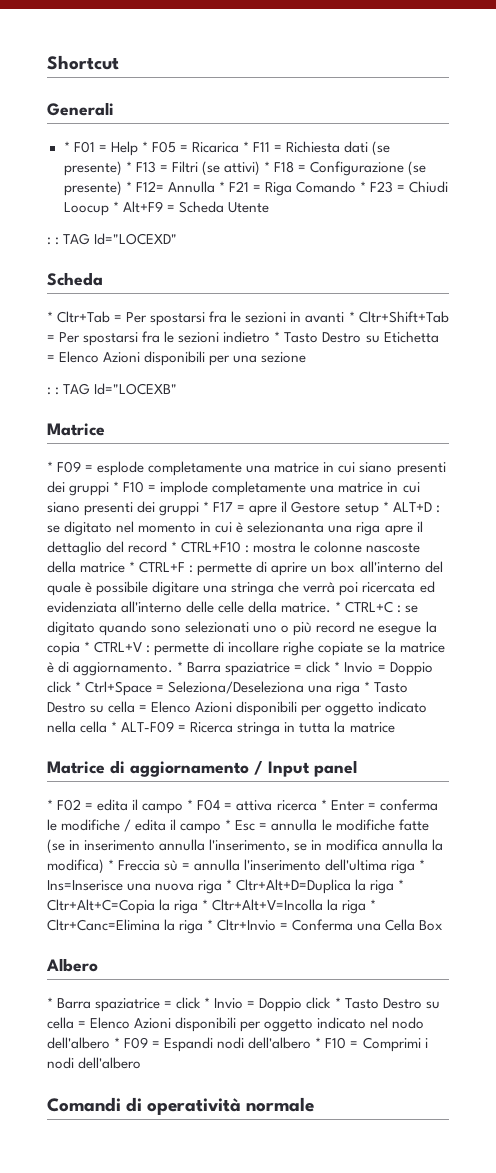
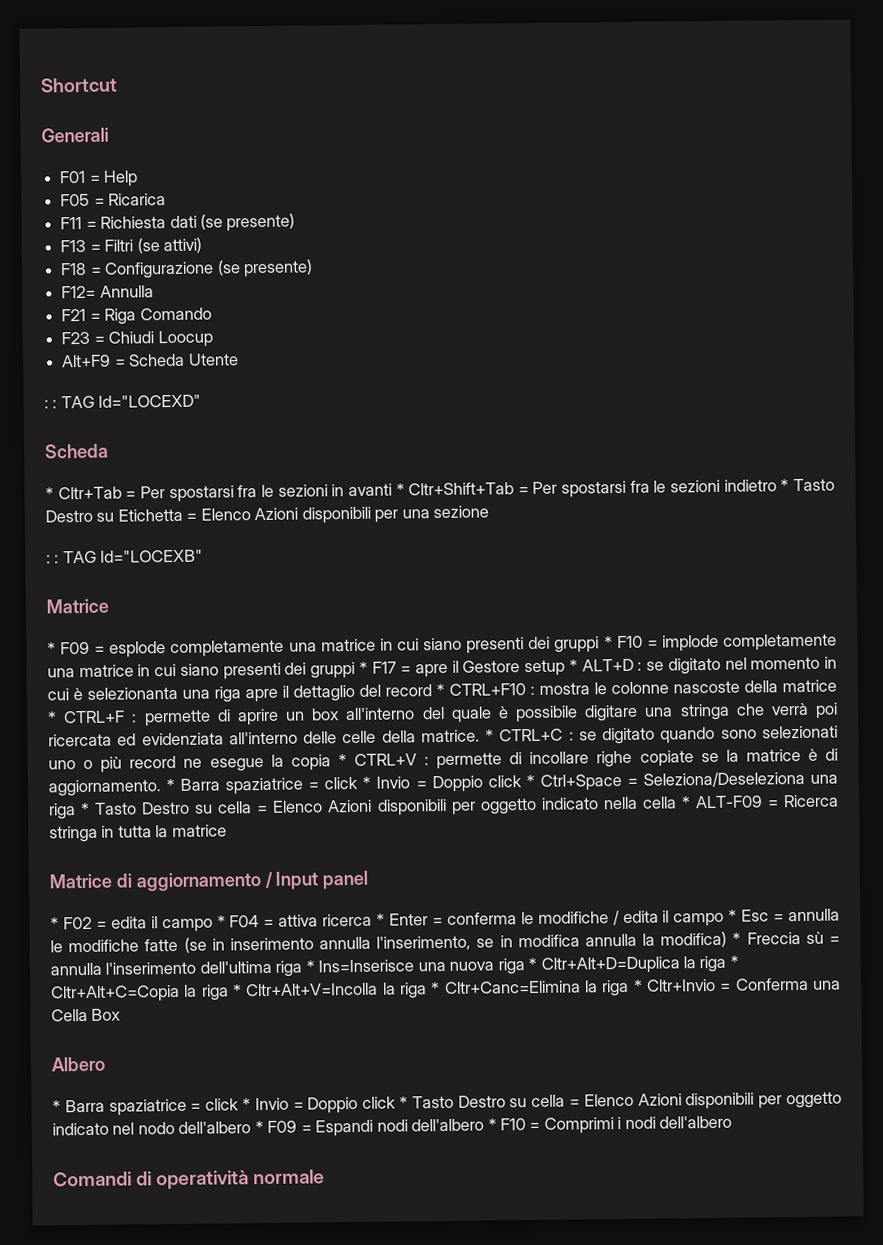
- * F01 = Help * F05 = Ricarica * F11 = Richiesta dati (se presente) * F13 = Filtri (se attivi) * F18 = Configurazione (se presente) * F12= Annulla * F21 = Riga Comando * F23 = Chiudi Loocup * Alt+F9 = Scheda Utente
+ F01 = Help
+ F05 = Ricarica
+ F11 = Richiesta dati (se presente)
+ F13 = Filtri (se attivi)
+ F18 = Configurazione (se presente)
+ F12= Annulla
+ F21 = Riga Comando
+ F23 = Chiudi Loocup
+ Alt+F9 = Scheda Utente

